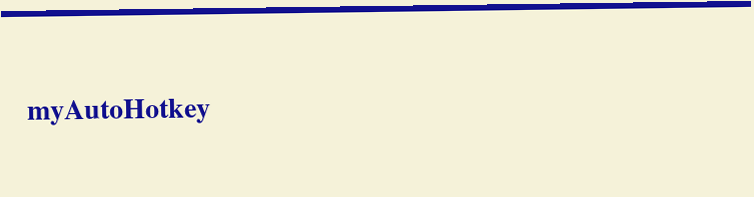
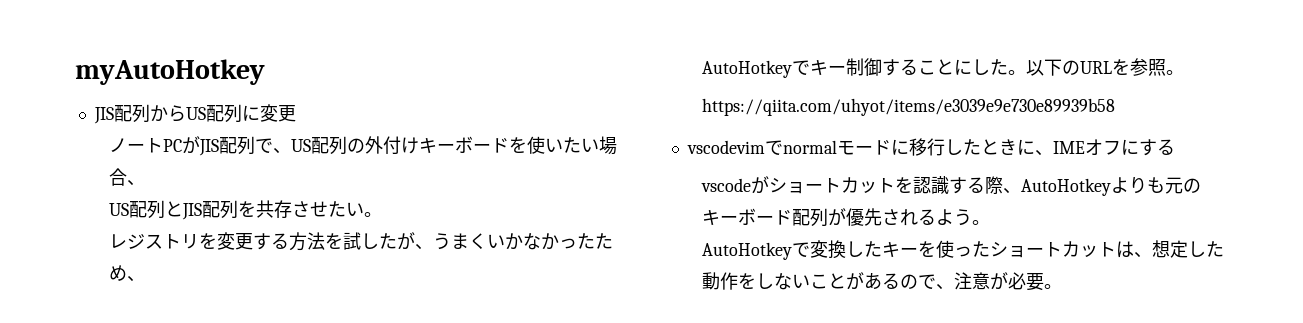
+ JIS配列からUS配列に変更
+ ノートPCがJIS配列で、US配列の外付けキーボードを使いたい場合、
+ US配列とJIS配列を共存させたい。
+ レジストリを変更する方法を試したが、うまくいかなかったため、
+ AutoHotkeyでキー制御することにした。以下のURLを参照。
+ https://qiita.com/uhyot/items/e3039e9e730e89939b58
+ vscodevimでnormalモードに移行したときに、IMEオフにする
+ vscodeがショートカットを認識する際、AutoHotkeyよりも元のキーボード配列が優先されるよう。
+ AutoHotkeyで変換したキーを使ったショートカットは、想定した動作をしないことがあるので、注意が必要。

